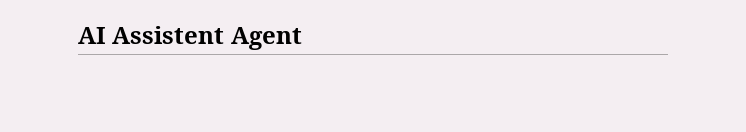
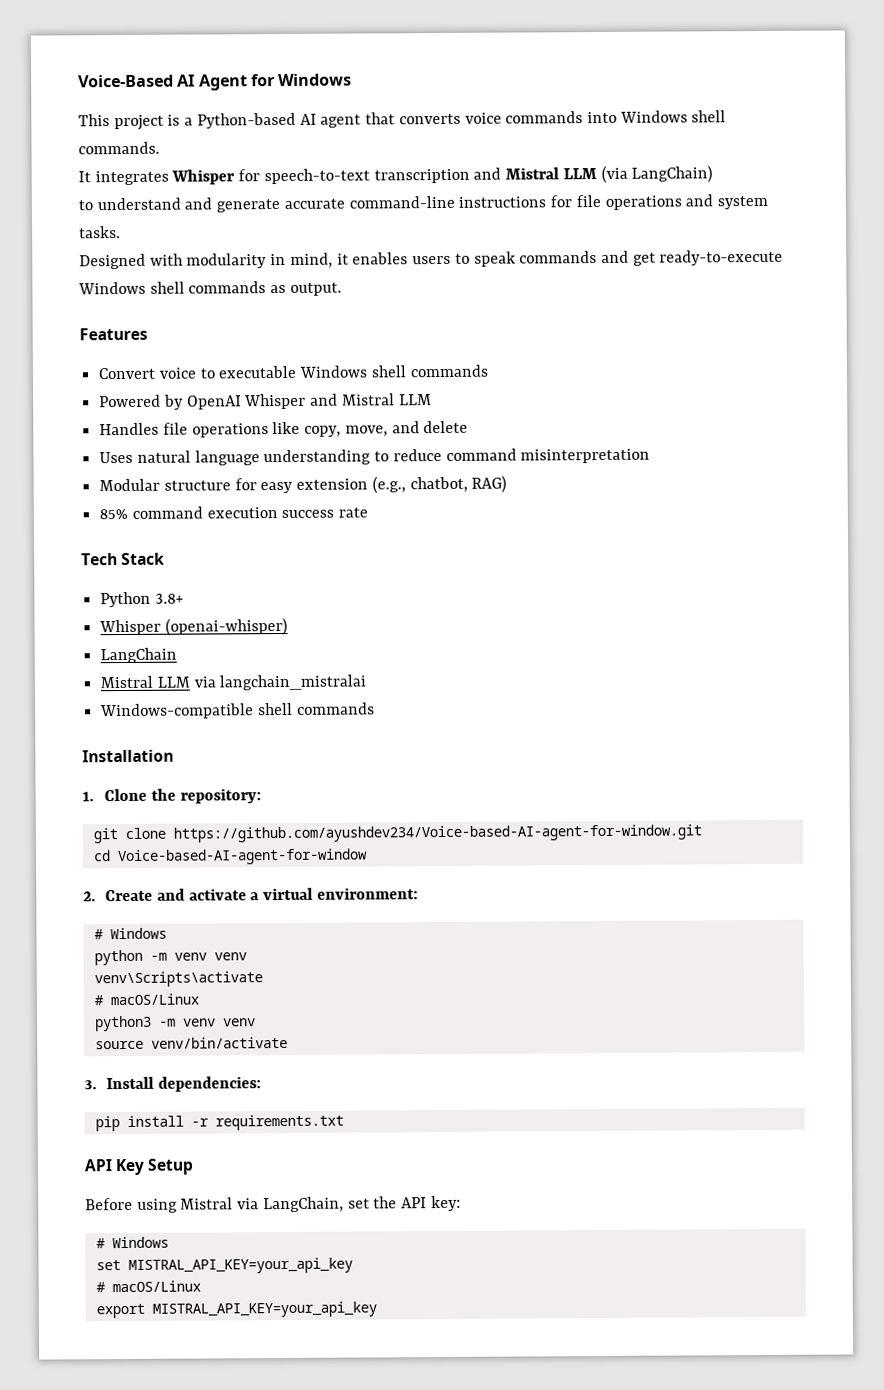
- AI Assistent Agent
+ Voice-Based AI Agent for Windows
+ This project is a Python-based AI agent that converts voice commands into Windows shell commands.
+ It integrates Whisper for speech-to-text transcription and Mistral LLM (via LangChain)
+ to understand and generate accurate command-line instructions for file operations and system tasks.
+ Designed with modularity in mind, it enables users to speak commands and get ready-to-execute Windows shell commands as output.
+ Features
+ Convert voice to executable Windows shell commands
+ Powered by OpenAI Whisper and Mistral LLM
+ Handles file operations like copy, move, and delete
+ Uses natural language understanding to reduce command misinterpretation
+ Modular structure for easy extension (e.g., chatbot, RAG)
+ 85% command execution success rate
+ Tech Stack
+ Python 3.8+
+ Whisper (openai-whisper)
+ LangChain
+ Mistral LLM via langchain_mistralai
+ Windows-compatible shell commands
+ Installation
+ 1. Clone the repository:
+ git clone https://github.com/ayushdev234/Voice-based-AI-agent-for-window.git
+ cd Voice-based-AI-agent-for-window
+ 2. Create and activate a virtual environment:
+ # Windows
+ python -m venv venv
+ venv\Scripts\activate
+ # macOS/Linux
+ python3 -m venv venv
+ source venv/bin/activate
+ 3. Install dependencies:
+ pip install -r requirements.txt
+ API Key Setup
+ Before using Mistral via LangChain, set the API key:
+ # Windows
+ set MISTRAL_API_KEY=your_api_key
+ # macOS/Linux
+ export MISTRAL_API_KEY=your_api_key

